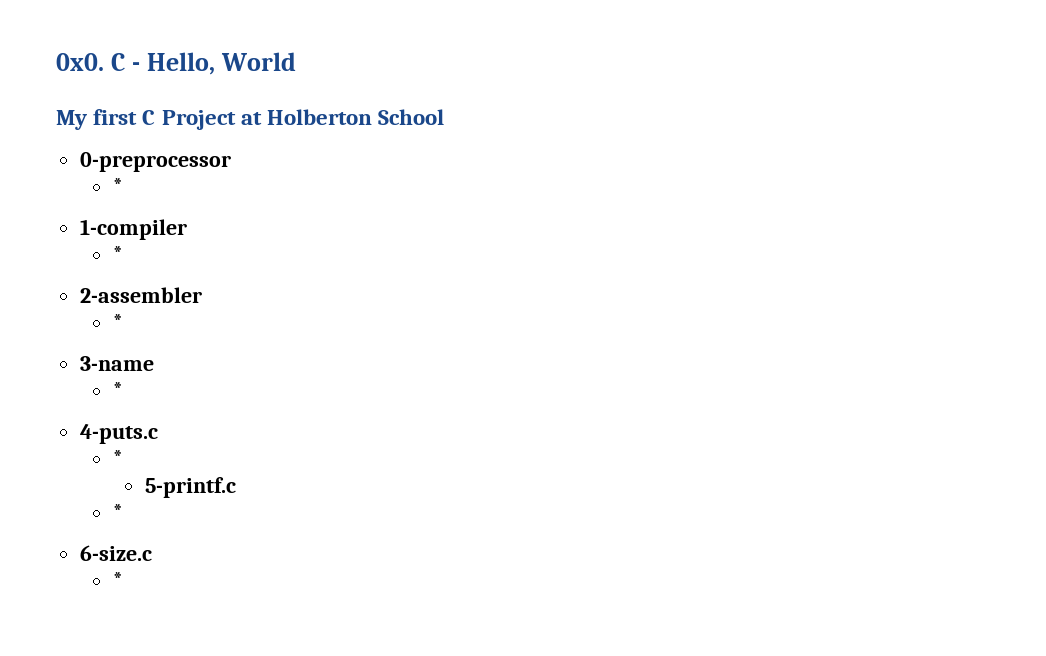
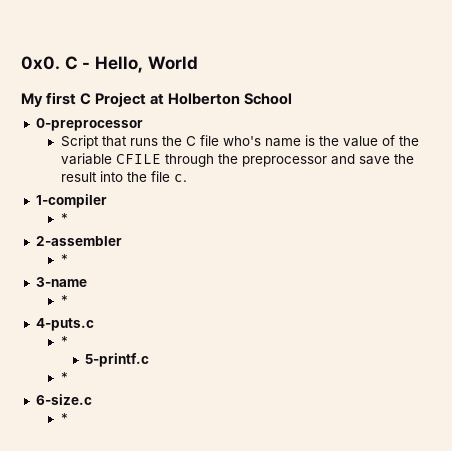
  0-preprocessor
- *
+ Script that runs the C file who's name is the value of the variable CFILE through the preprocessor and save the result into the file c.

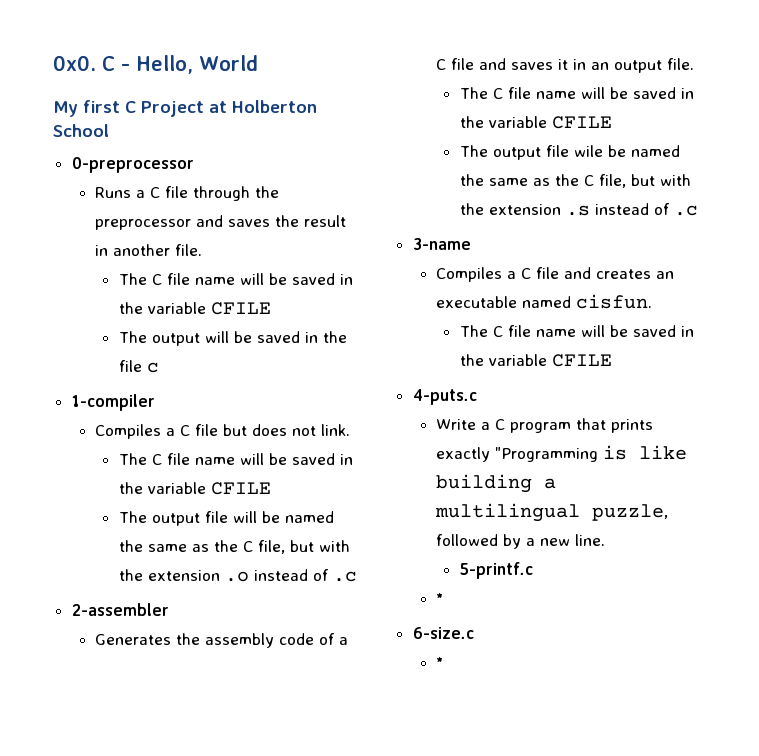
- Script that runs the C file who's name is the value of the variable CFILE through the preprocessor and save the result into the file c.
+ Runs a C file through the preprocessor and saves the result in another file.
+ The C file name will be saved in the variable CFILE
+ The output will be saved in the file c
  1-compiler
- *
+ Compiles a C file but does not link.
+ The C file name will be saved in the variable CFILE
+ The output file will be named the same as the C file, but with the extension .o instead of .c
  2-assembler
- *
+ Generates the assembly code of a C file and saves it in an output file.
+ The C file name will be saved in the variable CFILE
+ The output file wile be named the same as the C file, but with the extension .s instead of .c
  3-name
- *
+ Compiles a C file and creates an executable named cisfun.
+ The C file name will be saved in the variable CFILE
  4-puts.c
- *
+ Write a C program that prints exactly "Programming is like building a multilingual puzzle, followed by a new line.

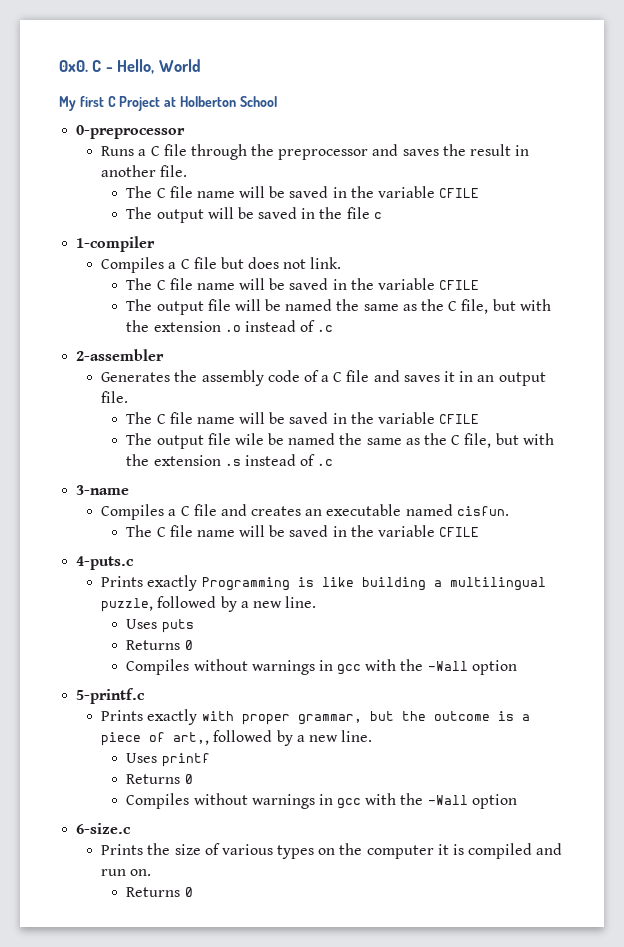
- Write a C program that prints exactly "Programming is like building a multilingual puzzle, followed by a new line.
+ Prints exactly Programming is like building a multilingual puzzle, followed by a new line.
+ Uses puts
+ Returns 0
+ Compiles without warnings in gcc with the -Wall option
  5-printf.c
- *
+ Prints exactly with proper grammar, but the outcome is a piece of art,, followed by a new line.
+ Uses printf
+ Returns 0
+ Compiles without warnings in gcc with the -Wall option
  6-size.c
- *
+ Prints the size of various types on the computer it is compiled and run on.
+ Returns 0

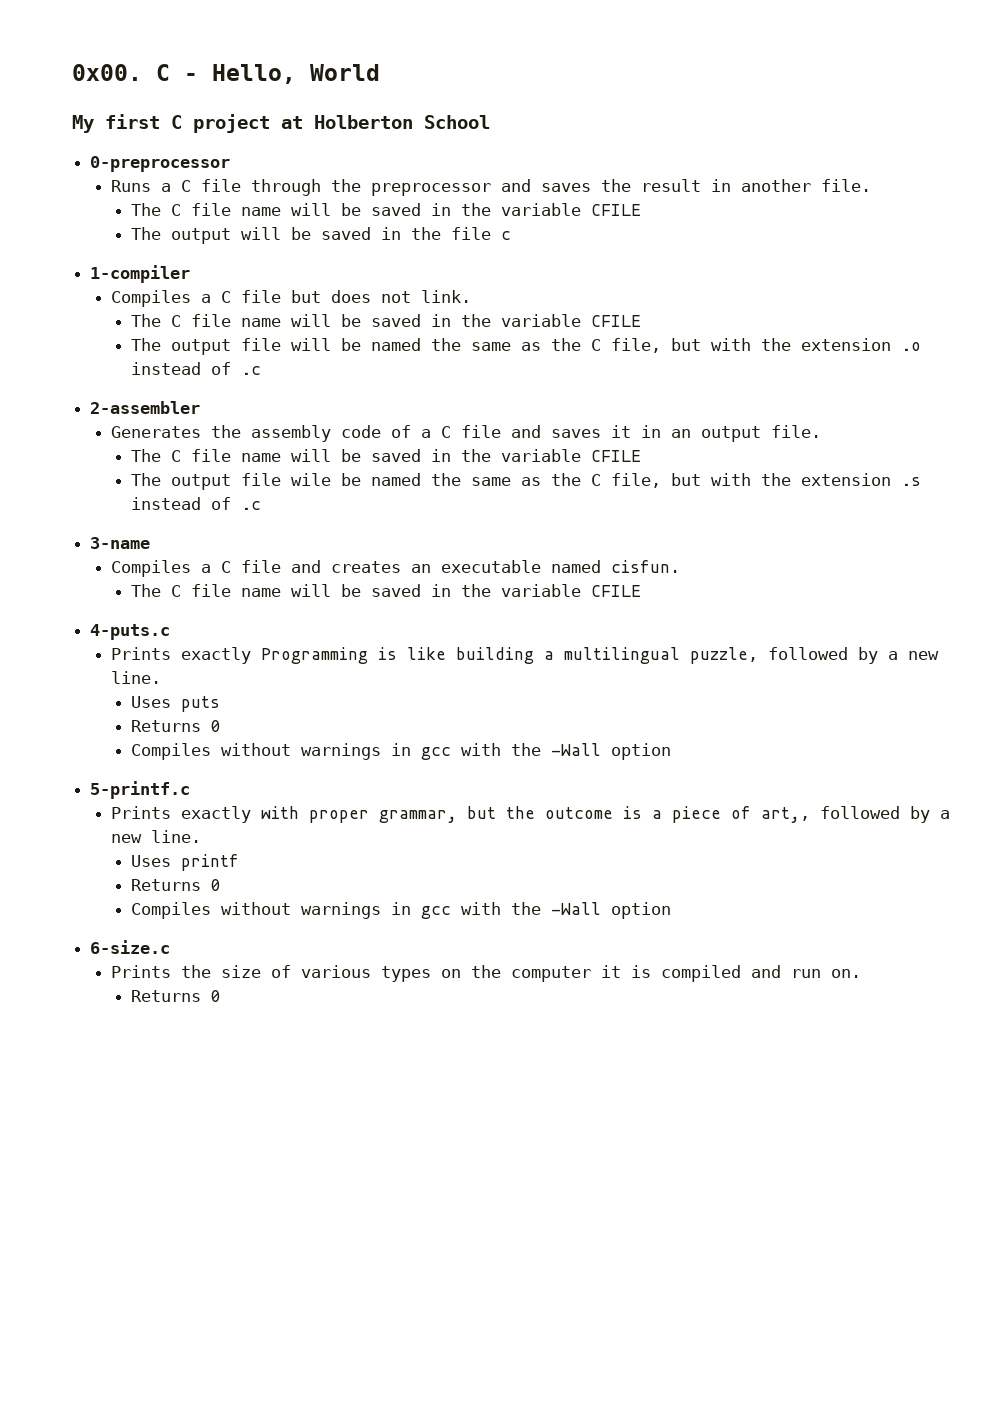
- 0x0.
+ 0x00.
- My first C Project at Holberton School
+ My first C project at Holberton School

